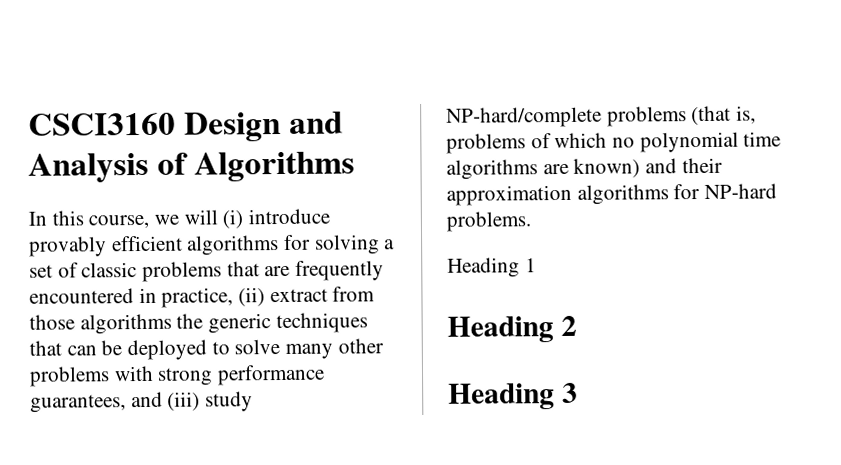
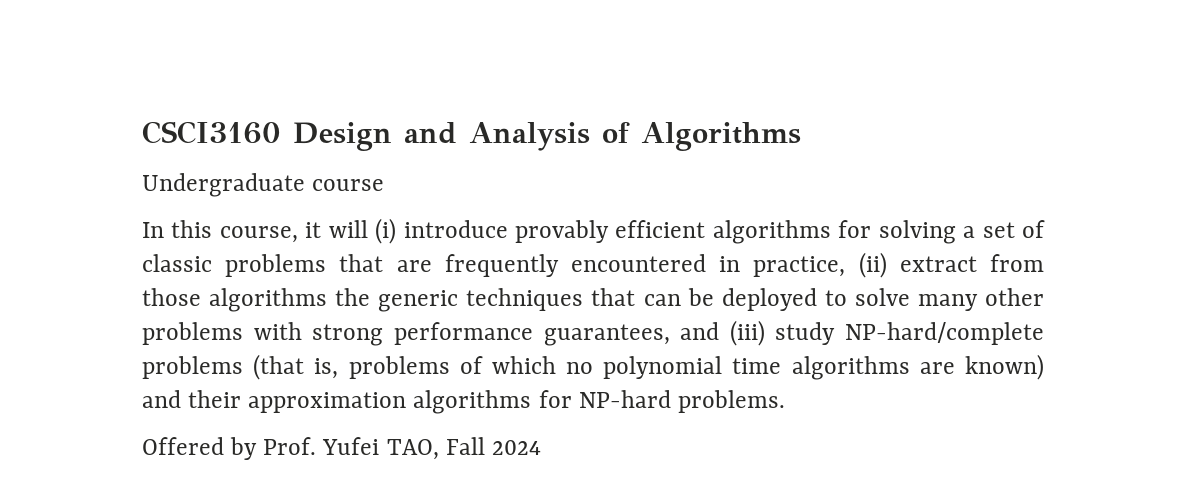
+ Undergraduate course
- In this course, we will (i) introduce provably efficient algorithms for solving a set of classic problems that are frequently encountered in practice, (ii) extract from those algorithms the generic techniques that can be deployed to solve many other problems with strong performance guarantees, and (iii) study NP-hard/complete problems (that is, problems of which no polynomial time algorithms are known) and their approximation algorithms for NP-hard problems.
+ In this course, it will (i) introduce provably efficient algorithms for solving a set of classic problems that are frequently encountered in practice, (ii) extract from those algorithms the generic techniques that can be deployed to solve many other problems with strong performance guarantees, and (iii) study NP-hard/complete problems (that is, problems of which no polynomial time algorithms are known) and their approximation algorithms for NP-hard problems.
- Heading 1
- Heading 2
- Heading 3
+ Offered by Prof. Yufei TAO, Fall 2024

